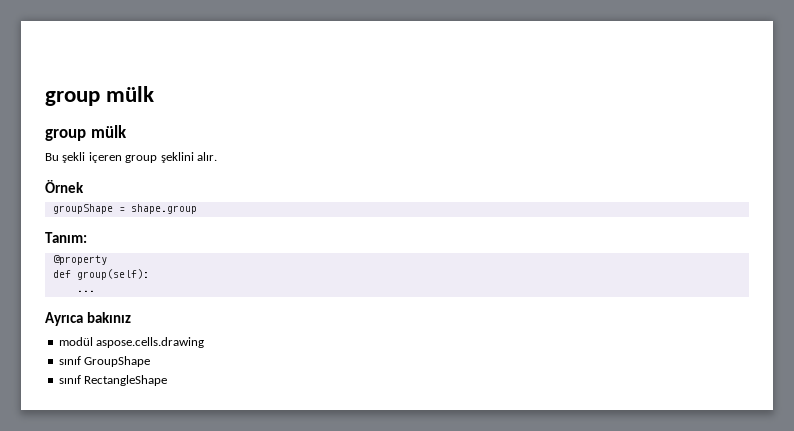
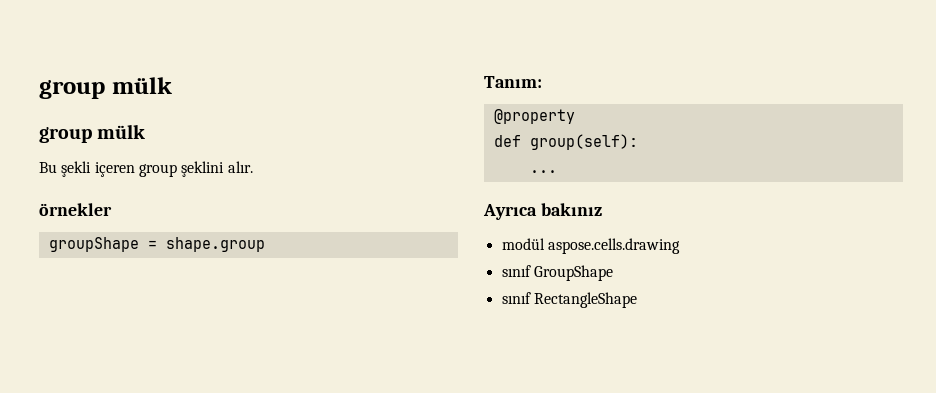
- Örnek
+ örnekler

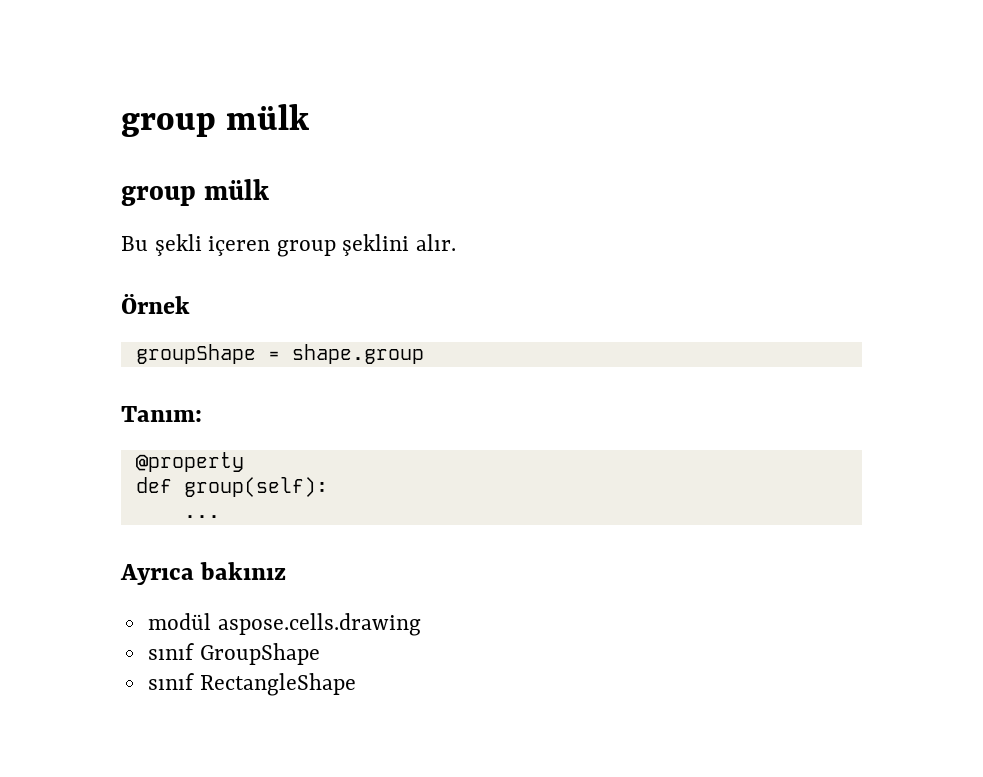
- örnekler
+ Örnek

